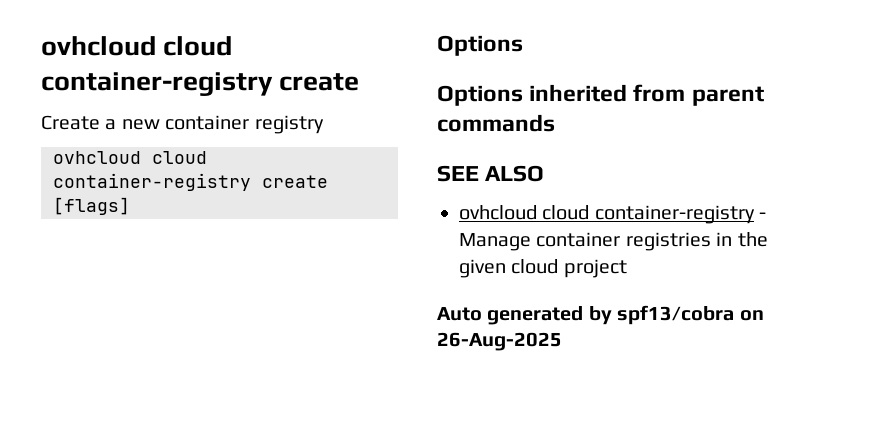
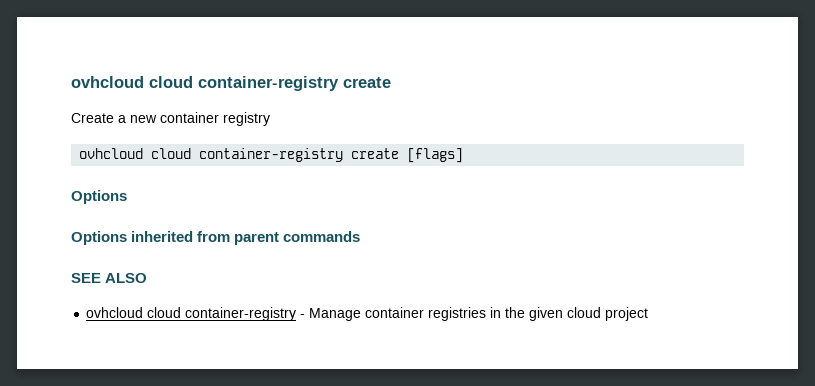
- Auto generated by spf13/cobra on 26-Aug-2025

